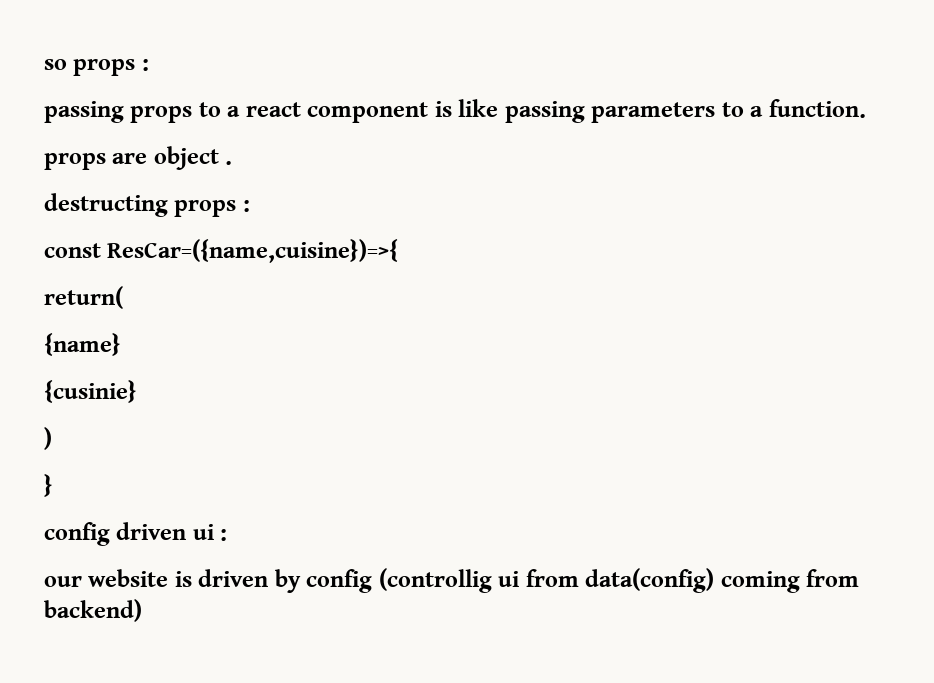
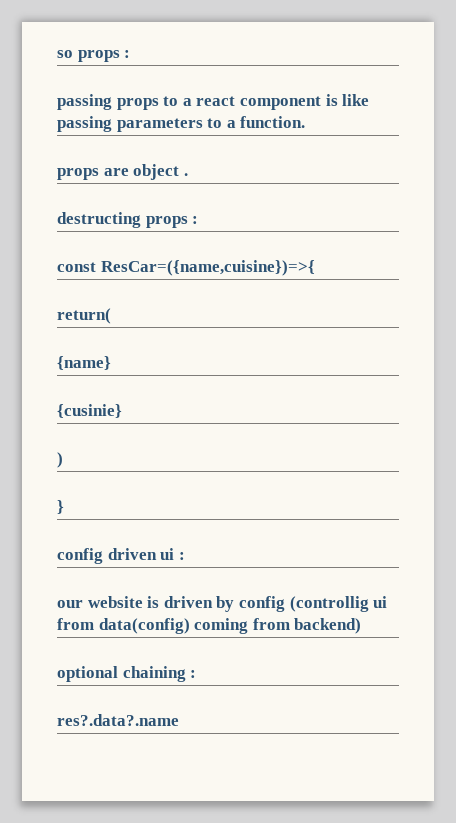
+ optional chaining :
+ res?.data?.name

